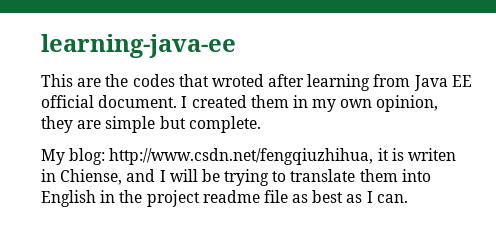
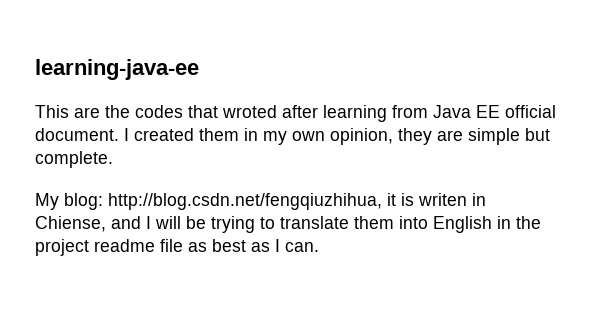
- My blog: http://www.csdn.net/fengqiuzhihua, it is writen in Chiense, and I will be trying to translate them into English in the project readme file as best as I can.
+ My blog: http://blog.csdn.net/fengqiuzhihua, it is writen in Chiense, and I will be trying to translate them into English in the project readme file as best as I can.

